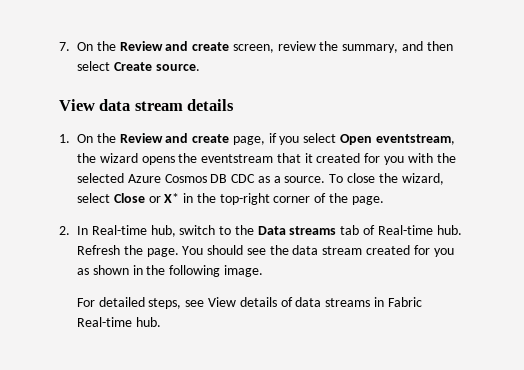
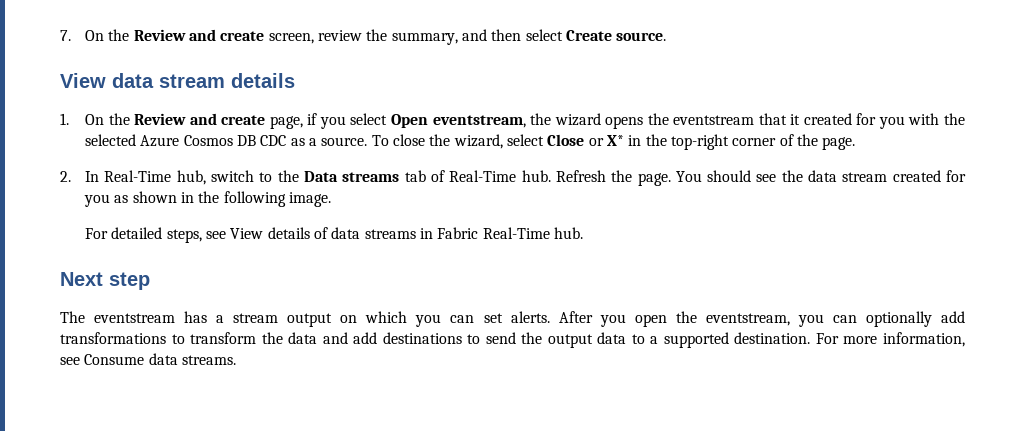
- 2. In Real-time hub, switch to the Data streams tab of Real-time hub.
+ 2. In Real-Time hub, switch to the Data streams tab of Real-Time hub.
- For detailed steps, see View details of data streams in Fabric Real-time hub.
+ For detailed steps, see View details of data streams in Fabric Real-Time hub.
+ Next step
+ The eventstream has a stream output on which you can set alerts. After you open the eventstream, you can optionally add transformations to transform the data and add destinations to send the output data to a supported destination. For more information, see Consume data streams.

